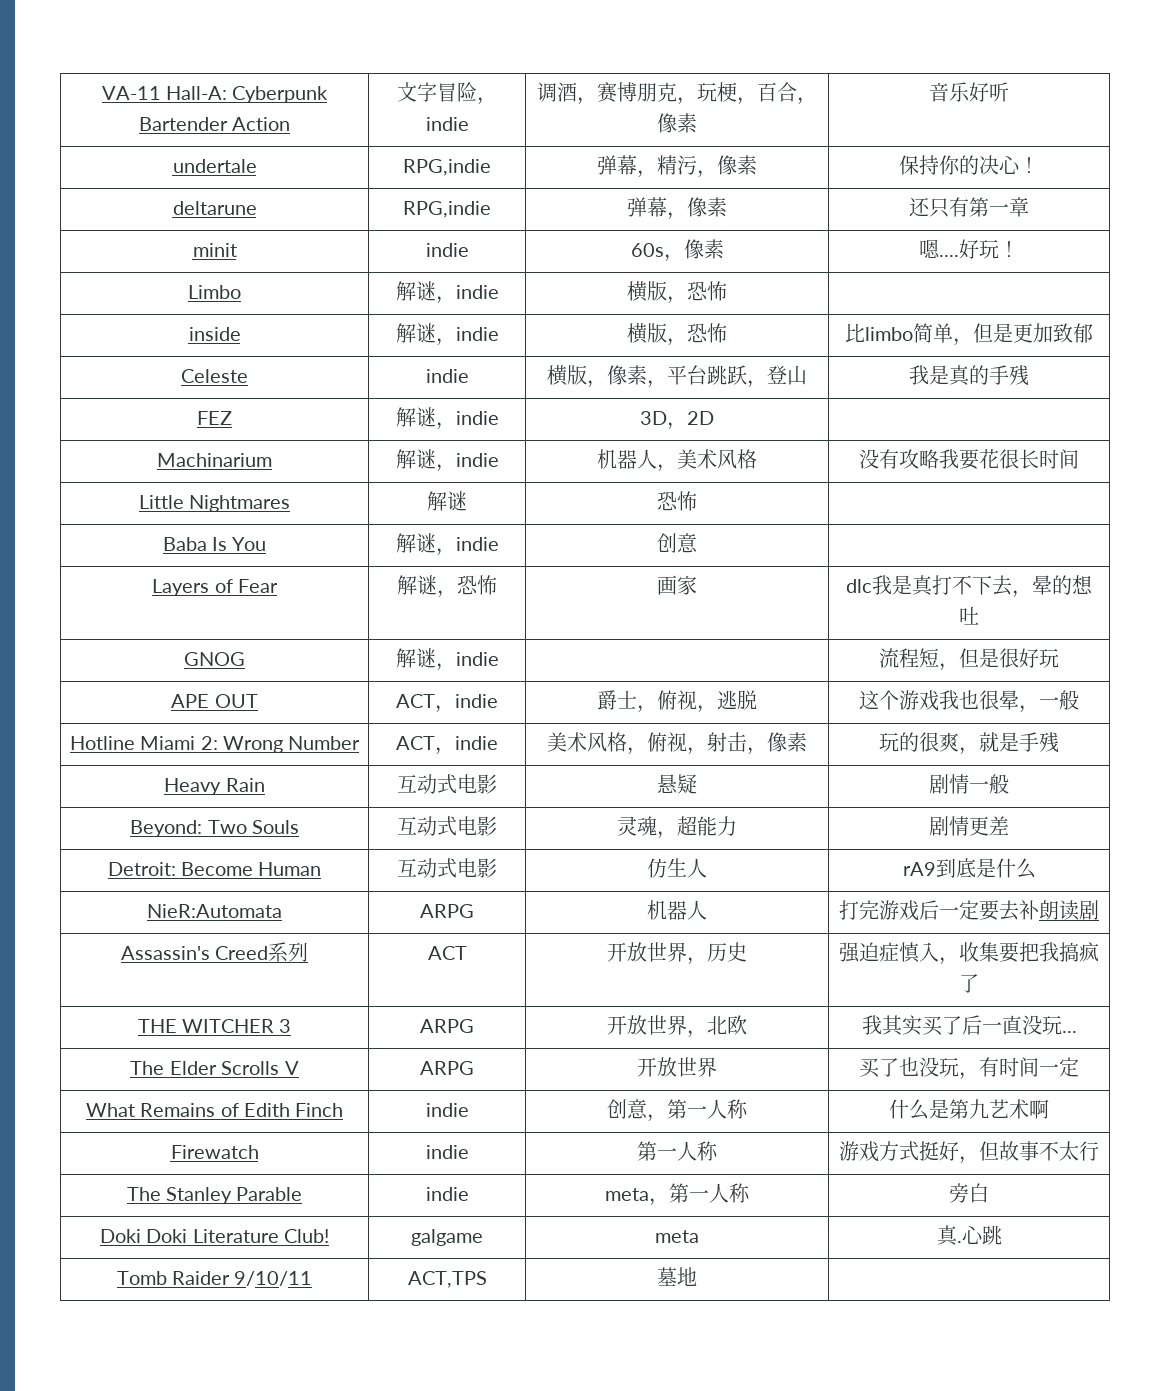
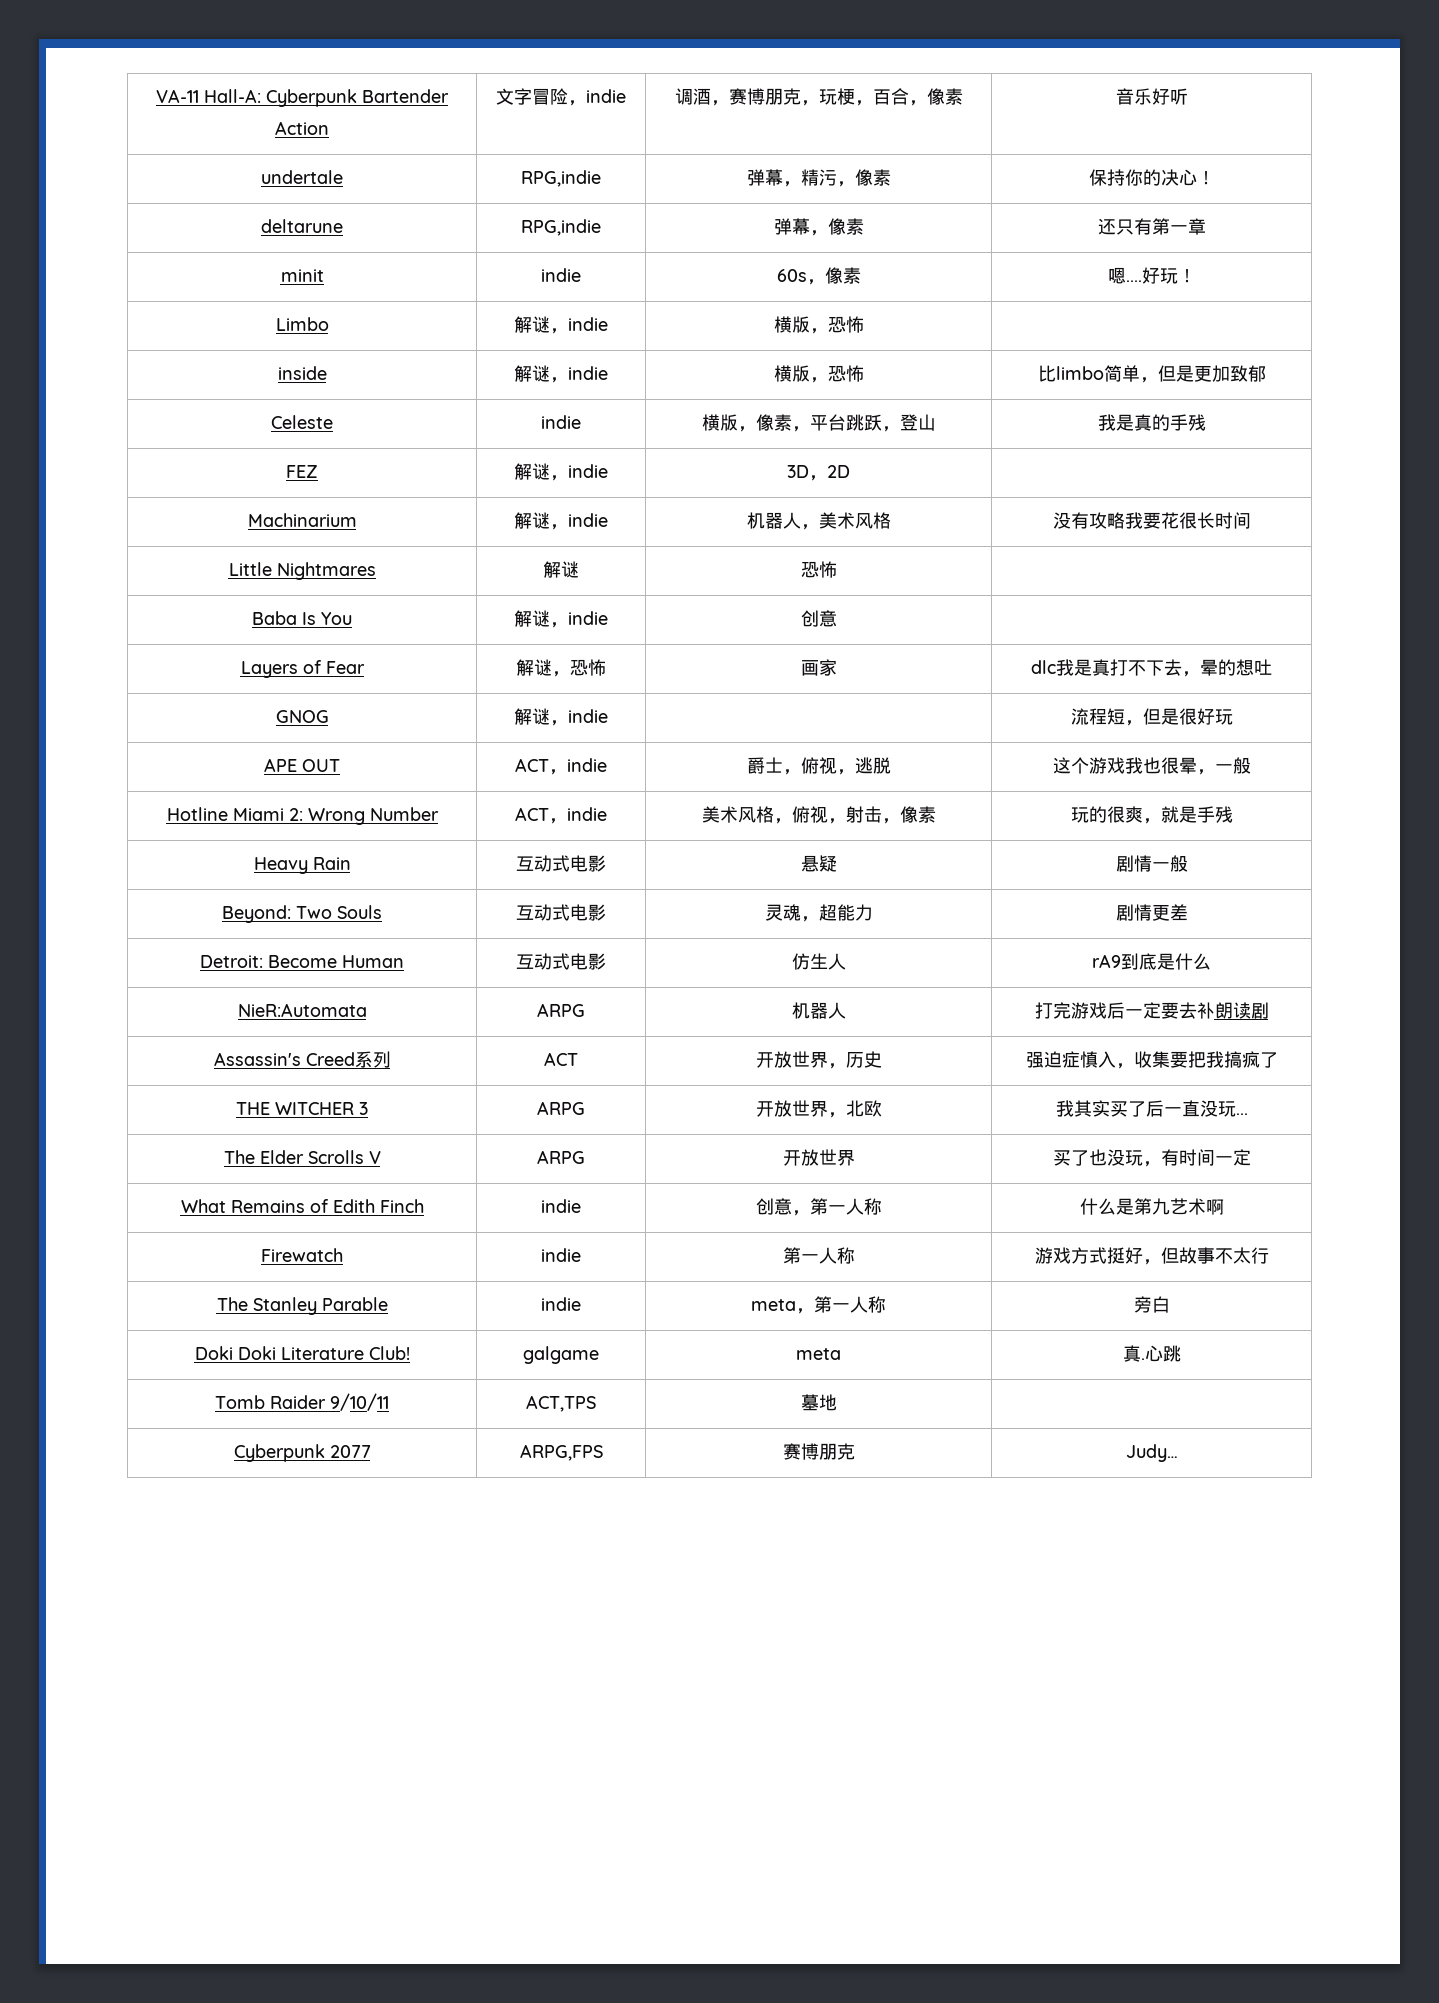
+ Cyberpunk 2077 | ARPG,FPS | 赛博朋克 | Judy…

